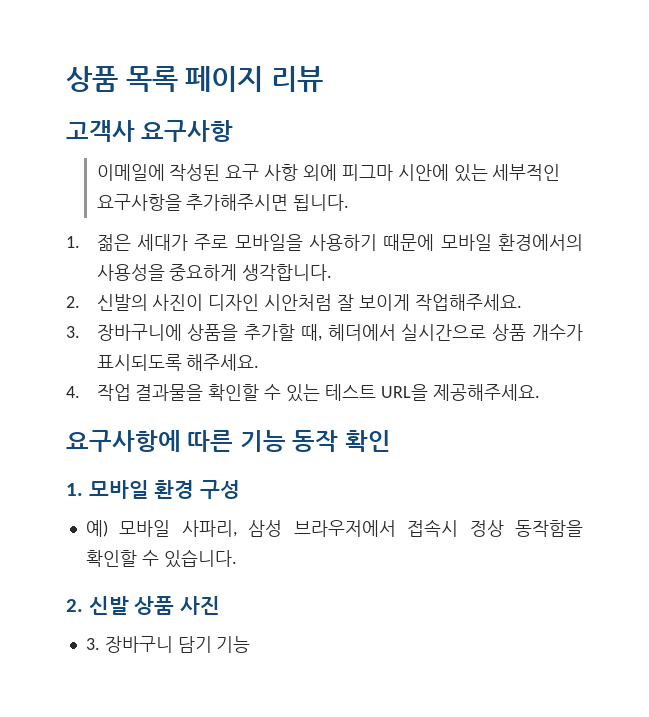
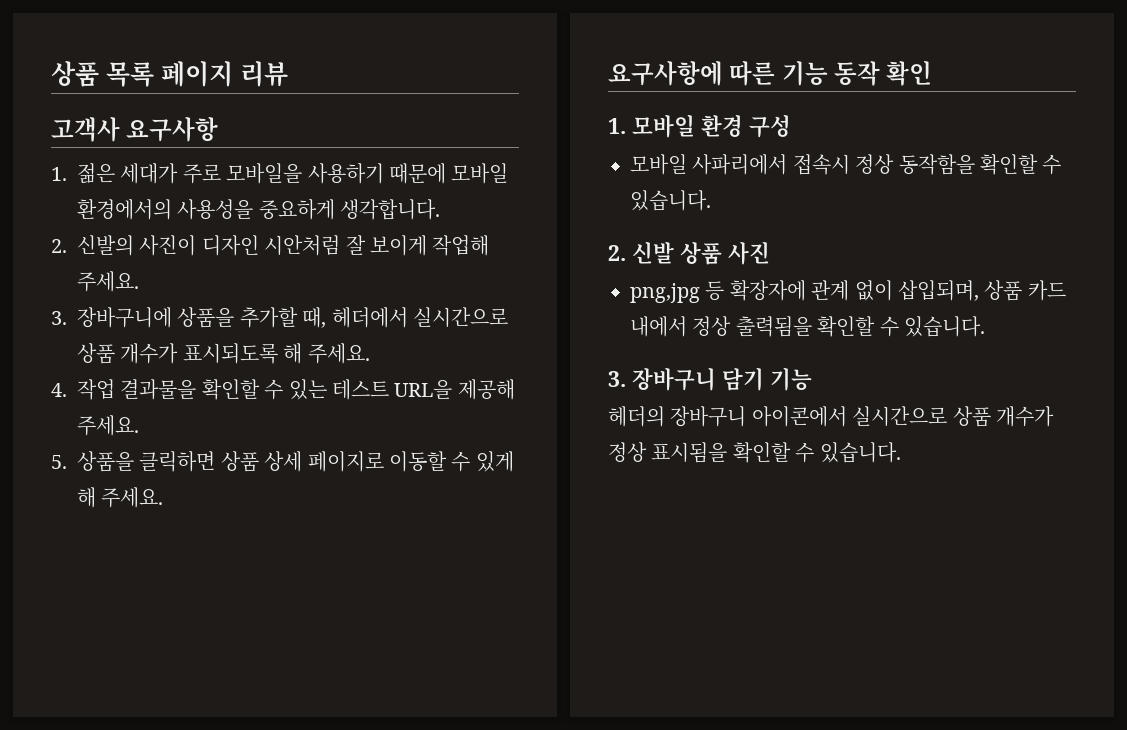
- 이메일에 작성된 요구 사항 외에 피그마 시안에 있는 세부적인 요구사항을 추가해주시면 됩니다.
- 2. 신발의 사진이 디자인 시안처럼 잘 보이게 작업해주세요.
+ 2. 신발의 사진이 디자인 시안처럼 잘 보이게 작업해 주세요.
- 3. 장바구니에 상품을 추가할 때, 헤더에서 실시간으로 상품 개수가 표시되도록 해주세요.
+ 3. 장바구니에 상품을 추가할 때, 헤더에서 실시간으로 상품 개수가 표시되도록 해 주세요.
- 4. 작업 결과물을 확인할 수 있는 테스트 URL을 제공해주세요.
+ 4. 작업 결과물을 확인할 수 있는 테스트 URL을 제공해 주세요.
+ 5. 상품을 클릭하면 상품 상세 페이지로 이동할 수 있게 해 주세요.
- 예) 모바일 사파리, 삼성 브라우저에서 접속시 정상 동작함을 확인할 수 있습니다.
+ 모바일 사파리에서 접속시 정상 동작함을 확인할 수 있습니다.
+ png,jpg 등 확장자에 관계 없이 삽입되며, 상품 카드 내에서 정상 출력됨을 확인할 수 있습니다.
  3. 장바구니 담기 기능
+ 헤더의 장바구니 아이콘에서 실시간으로 상품 개수가 정상 표시됨을 확인할 수 있습니다.

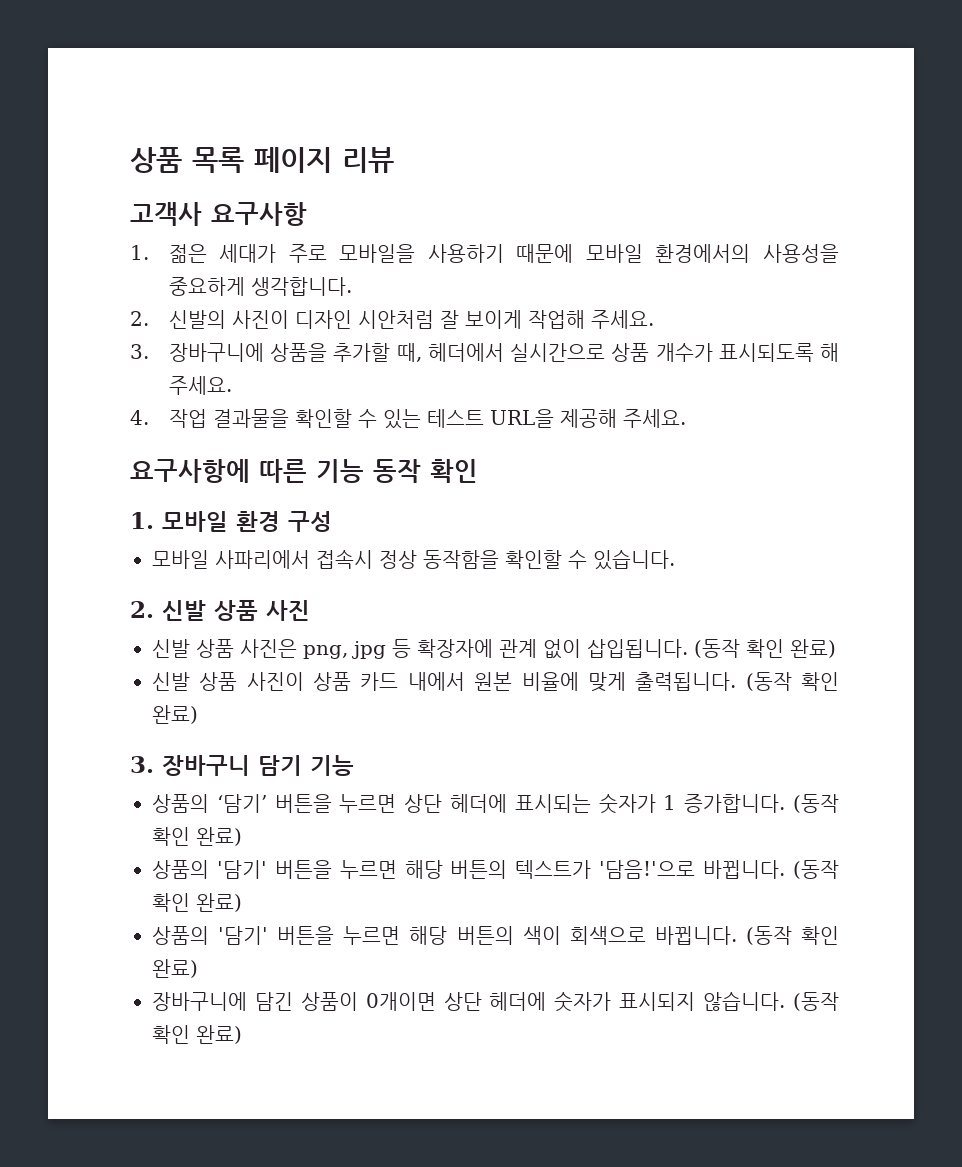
- 5. 상품을 클릭하면 상품 상세 페이지로 이동할 수 있게 해 주세요.
- png,jpg 등 확장자에 관계 없이 삽입되며, 상품 카드 내에서 정상 출력됨을 확인할 수 있습니다.
+ 신발 상품 사진은 png, jpg 등 확장자에 관계 없이 삽입됩니다. (동작 확인 완료)
+ 신발 상품 사진이 상품 카드 내에서 원본 비율에 맞게 출력됩니다. (동작 확인 완료)
  3. 장바구니 담기 기능
- 헤더의 장바구니 아이콘에서 실시간으로 상품 개수가 정상 표시됨을 확인할 수 있습니다.
+ 상품의 ‘담기’ 버튼을 누르면 상단 헤더에 표시되는 숫자가 1 증가합니다. (동작 확인 완료)
+ 상품의 '담기' 버튼을 누르면 해당 버튼의 텍스트가 '담음!'으로 바뀝니다. (동작 확인 완료)
+ 상품의 '담기' 버튼을 누르면 해당 버튼의 색이 회색으로 바뀝니다. (동작 확인 완료)
+ 장바구니에 담긴 상품이 0개이면 상단 헤더에 숫자가 표시되지 않습니다. (동작 확인 완료)

